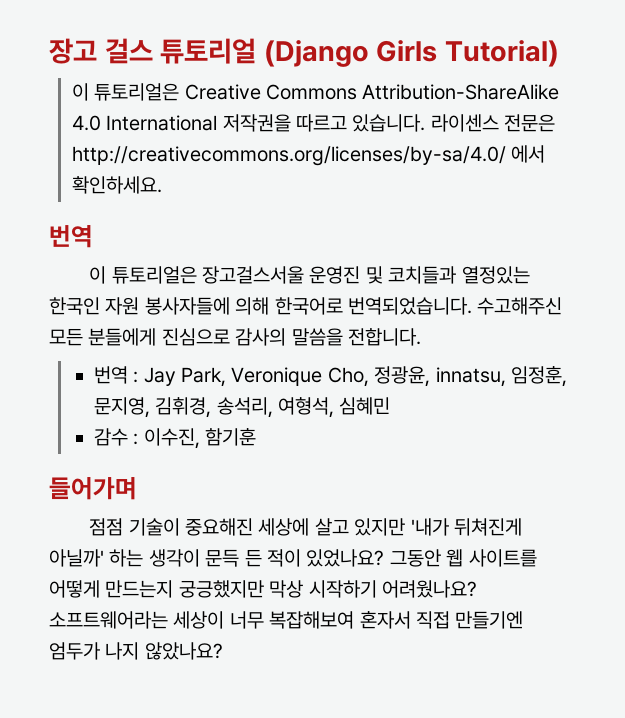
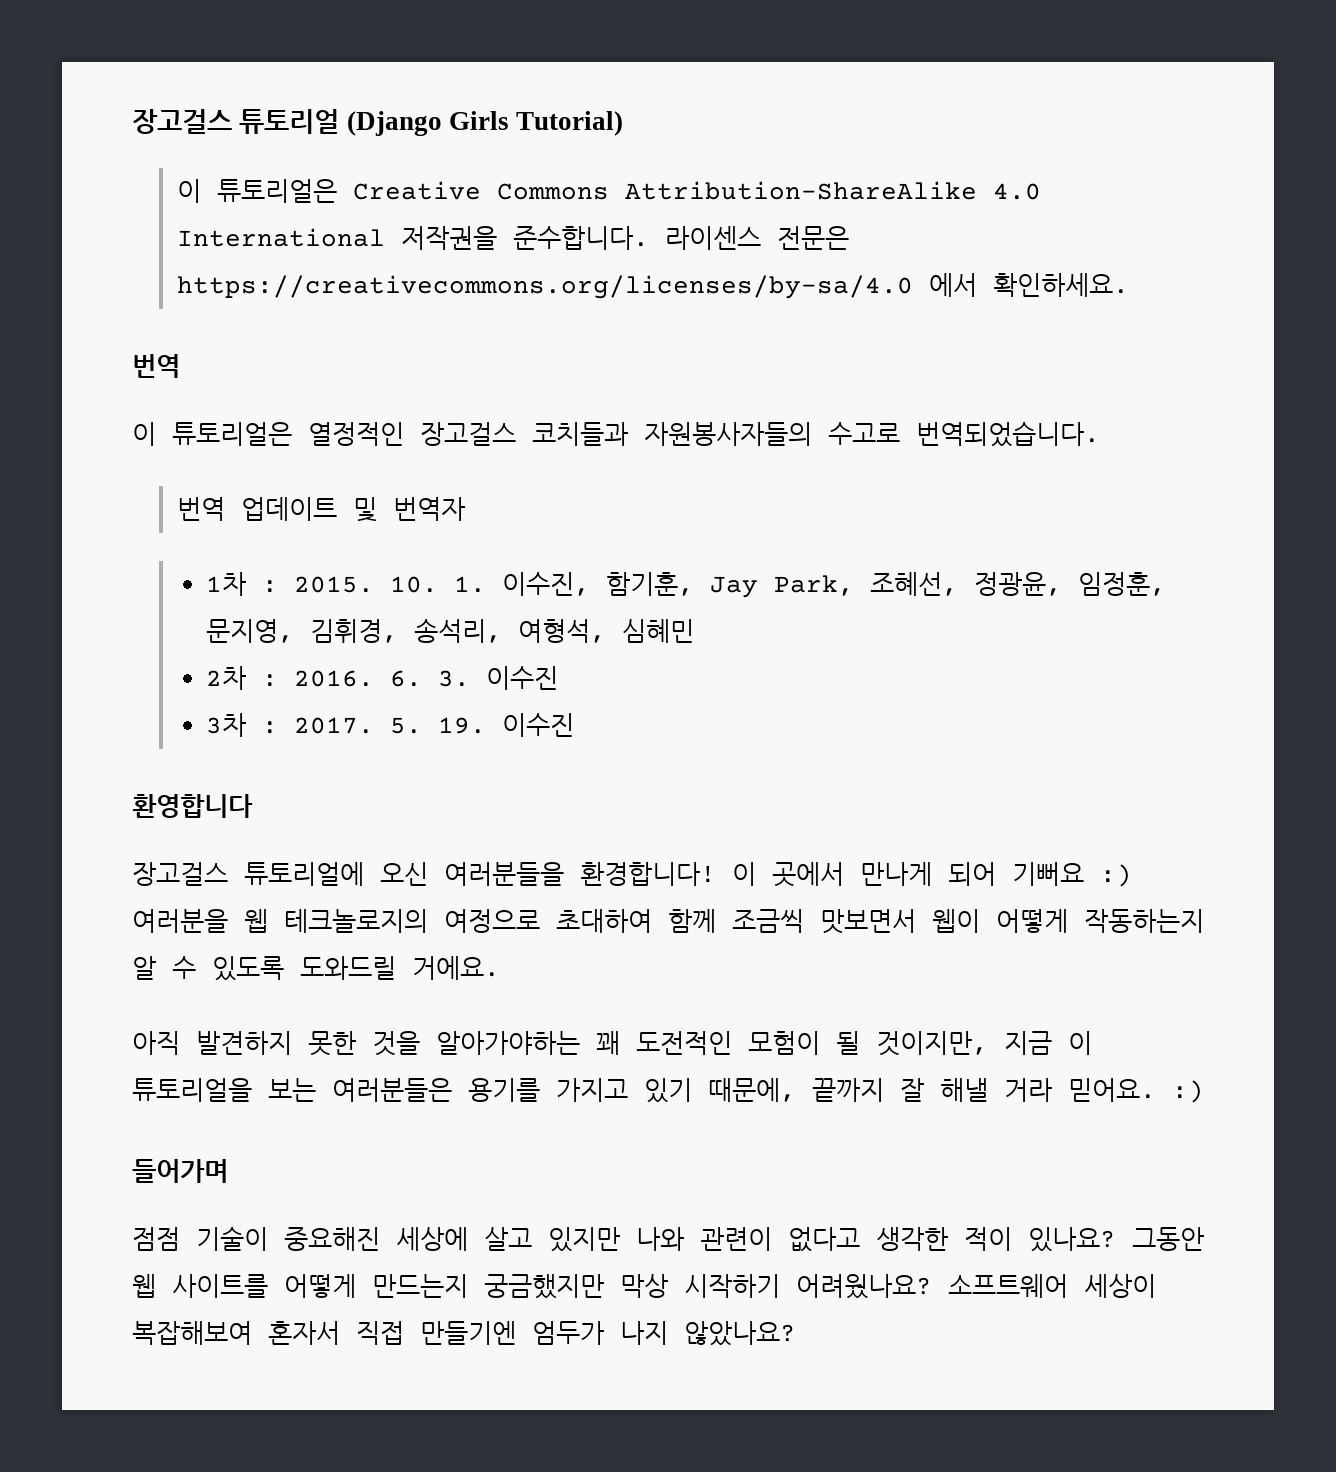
- 장고 걸스 튜토리얼 (Django Girls Tutorial)
+ 장고걸스 튜토리얼 (Django Girls Tutorial)
- 이 튜토리얼은 Creative Commons Attribution-ShareAlike 4.0 International 저작권을 따르고 있습니다.
+ 이 튜토리얼은 Creative Commons Attribution-ShareAlike 4.0 International 저작권을 준수합니다.
- 라이센스 전문은 http://creativecommons.org/licenses/by-sa/4.0/ 에서 확인하세요.
+ 라이센스 전문은 https://creativecommons.org/licenses/by-sa/4.0 에서 확인하세요.
- 이 튜토리얼은 장고걸스서울 운영진 및 코치들과 열정있는 한국인 자원 봉사자들에 의해 한국어로 번역되었습니다. 수고해주신 모든 분들에게 진심으로 감사의 말씀을 전합니다.
- 번역 : Jay Park, Veronique Cho, 정광윤, innatsu, 임정훈, 문지영, 김휘경, 송석리, 여형석, 심혜민
+ 이 튜토리얼은 열정적인 장고걸스 코치들과 자원봉사자들의 수고로 번역되었습니다.
+ 번역 업데이트 및 번역자
+ 1차 : 2015. 10. 1. 이수진, 함기훈, Jay Park, 조혜선, 정광윤, 임정훈, 문지영, 김휘경, 송석리, 여형석, 심혜민
- 감수 : 이수진, 함기훈
+ 2차 : 2016. 6. 3. 이수진
+ 3차 : 2017. 5. 19. 이수진
+ 환영합니다
+ 장고걸스 튜토리얼에 오신 여러분들을 환경합니다! 이 곳에서 만나게 되어 기뻐요 :) 여러분을 웹 테크놀로지의 여정으로 초대하여 함께 조금씩 맛보면서 웹이 어떻게 작동하는지 알 수 있도록 도와드릴 거에요.
+ 아직 발견하지 못한 것을 알아가야하는 꽤 도전적인 모험이 될 것이지만, 지금 이 튜토리얼을 보는 여러분들은 용기를 가지고 있기 때문에, 끝까지 잘 해낼 거라 믿어요. :)
- 점점 기술이 중요해진 세상에 살고 있지만 '내가 뒤쳐진게 아닐까' 하는 생각이 문득 든 적이 있었나요?
+ 점점 기술이 중요해진 세상에 살고 있지만 나와 관련이 없다고 생각한 적이 있나요?
- 그동안 웹 사이트를 어떻게 만드는지 궁긍했지만 막상 시작하기 어려웠나요?
+ 그동안 웹 사이트를 어떻게 만드는지 궁금했지만 막상 시작하기 어려웠나요?
- 소프트웨어라는 세상이 너무 복잡해보여 혼자서 직접 만들기엔 엄두가 나지 않았나요?
+ 소프트웨어 세상이 복잡해보여 혼자서 직접 만들기엔 엄두가 나지 않았나요?

